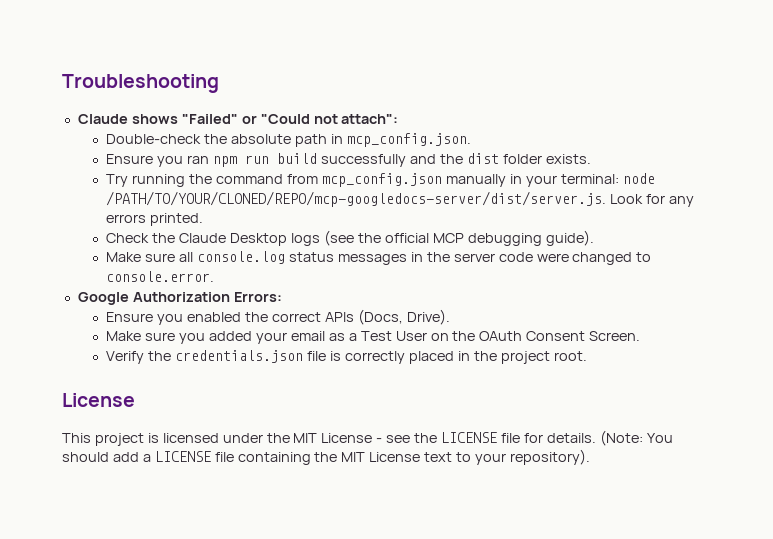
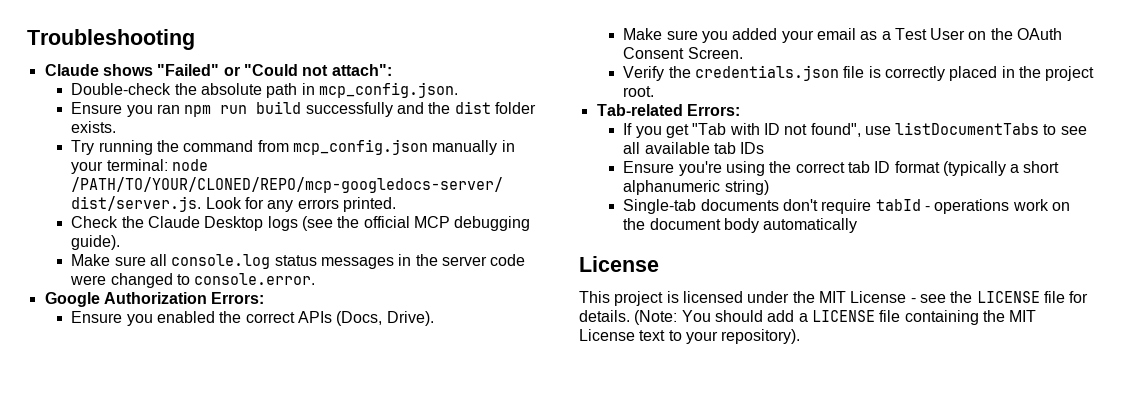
+ Tab-related Errors:
+ If you get "Tab with ID not found", use listDocumentTabs to see all available tab IDs
+ Ensure you're using the correct tab ID format (typically a short alphanumeric string)
+ Single-tab documents don't require tabId - operations work on the document body automatically

